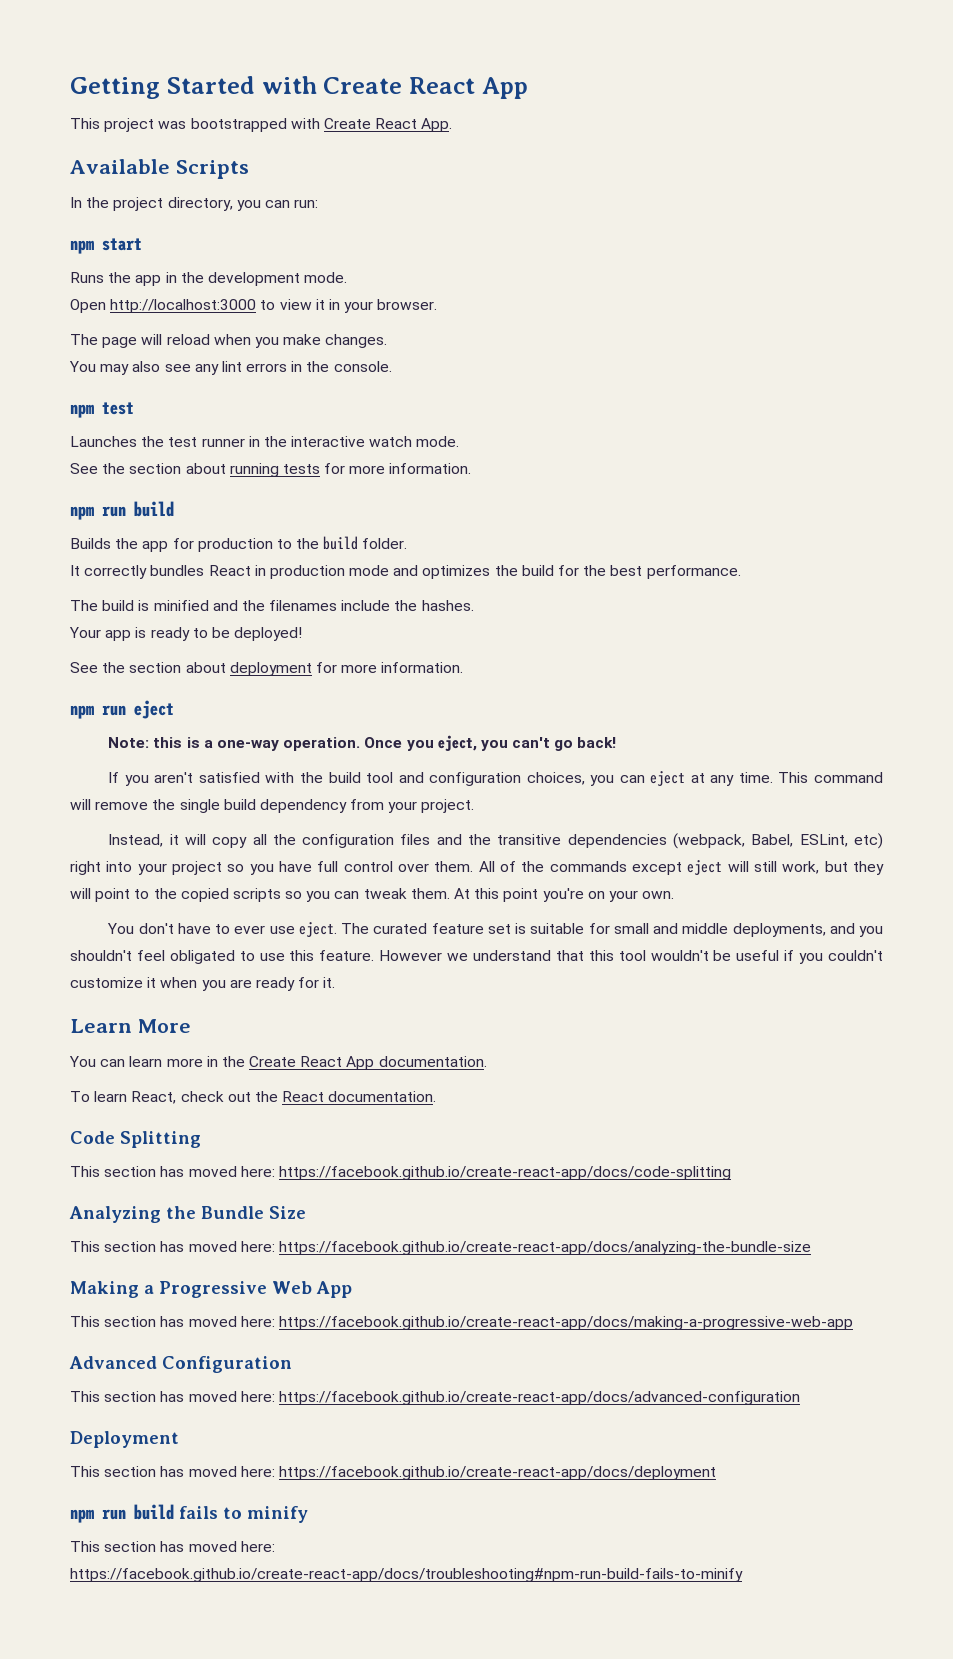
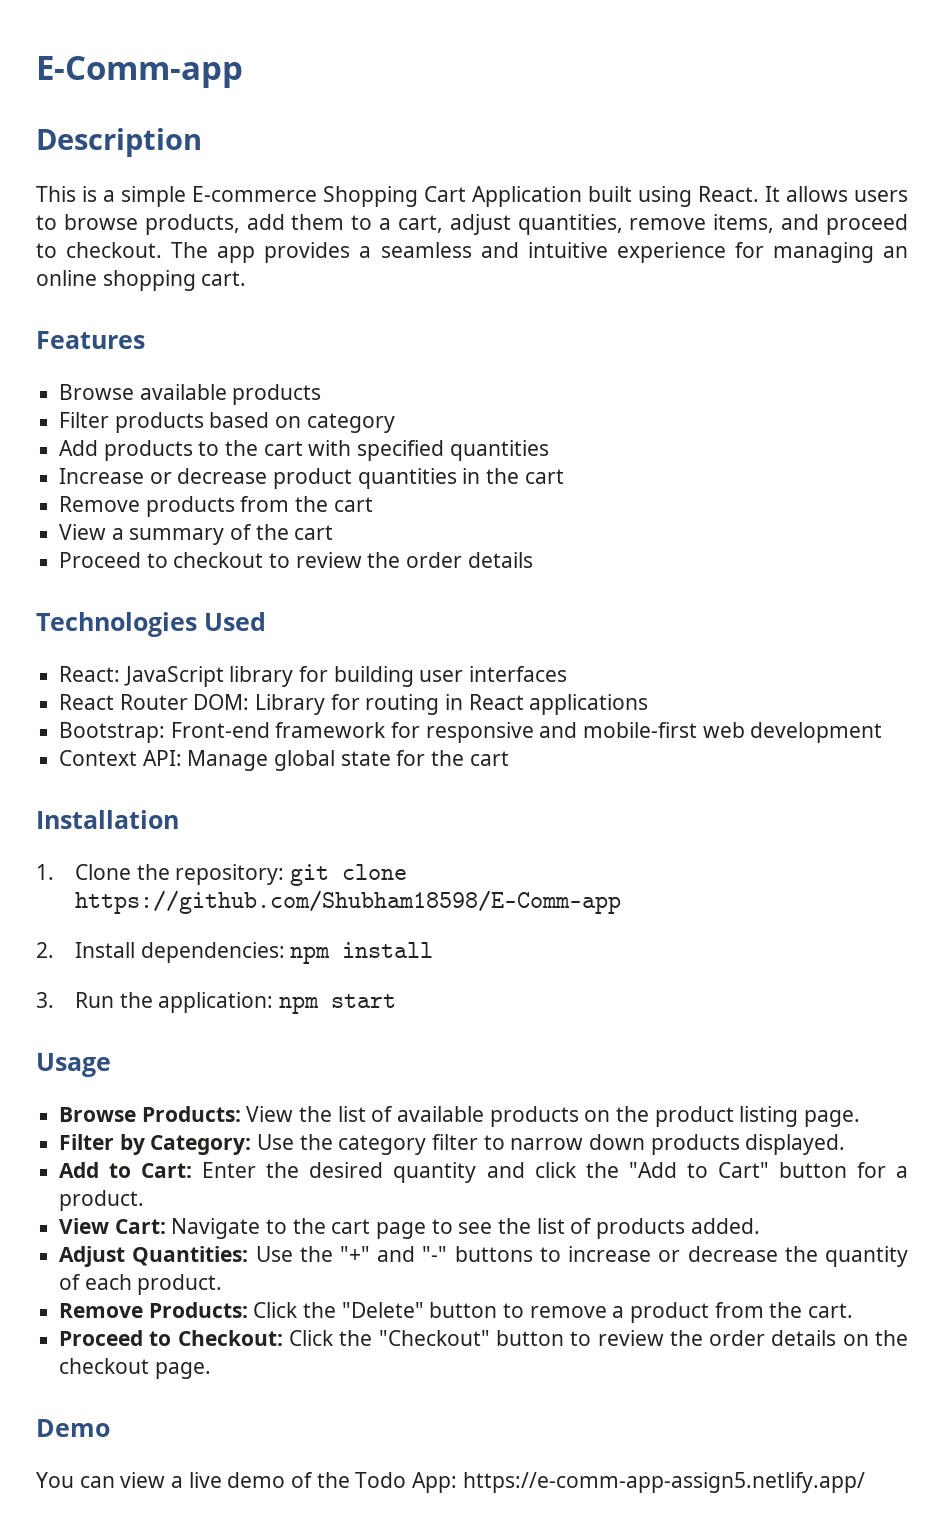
- Getting Started with Create React App
- This project was bootstrapped with Create React App.
- Available Scripts
- In the project directory, you can run:
- npm start
- Runs the app in the development mode.
- Open http://localhost:3000 to view it in your browser.
- The page will reload when you make changes.
- You may also see any lint errors in the console.
- npm test
- Launches the test runner in the interactive watch mode.
- See the section about running tests for more information.
- npm run build
- Builds the app for production to the build folder.
- It correctly bundles React in production mode and optimizes the build for the best performance.
- The build is minified and the filenames include the hashes.
- Your app is ready to be deployed!
- See the section about deployment for more information.
- npm run eject
- Note: this is a one-way operation. Once you eject, you can't go back!
- If you aren't satisfied with the build tool and configuration choices, you can eject at any time. This command will remove the single build dependency from your project.
- Instead, it will copy all the configuration files and the transitive dependencies (webpack, Babel, ESLint, etc) right into your project so you have full control over them. All of the commands except eject will still work, but they will point to the copied scripts so you can tweak them. At this point you're on your own.
- You don't have to ever use eject. The curated feature set is suitable for small and middle deployments, and you shouldn't feel obligated to use this feature. However we understand that this tool wouldn't be useful if you couldn't customize it when you are ready for it.
- Learn More
- You can learn more in the Create React App documentation.
- To learn React, check out the React documentation.
- Code Splitting
- This section has moved here: https://facebook.github.io/create-react-app/docs/code-splitting
- Analyzing the Bundle Size
- This section has moved here: https://facebook.github.io/create-react-app/docs/analyzing-the-bundle-size
- Making a Progressive Web App
- This section has moved here: https://facebook.github.io/create-react-app/docs/making-a-progressive-web-app
- Advanced Configuration
- This section has moved here: https://facebook.github.io/create-react-app/docs/advanced-configuration
- Deployment
- This section has moved here: https://facebook.github.io/create-react-app/docs/deployment
- npm run build fails to minify
- This section has moved here: https://facebook.github.io/create-react-app/docs/troubleshooting#npm-run-build-fails-to-minify
+ E-Comm-app
+ Description
+ This is a simple E-commerce Shopping Cart Application built using React. It allows users to browse products, add them to a cart, adjust quantities, remove items, and proceed to checkout. The app provides a seamless and intuitive experience for managing an online shopping cart.
+ Features
+ Browse available products
+ Filter products based on category
+ Add products to the cart with specified quantities
+ Increase or decrease product quantities in the cart
+ Remove products from the cart
+ View a summary of the cart
+ Proceed to checkout to review the order details
+ Technologies Used
+ React: JavaScript library for building user interfaces
+ React Router DOM: Library for routing in React applications
+ Bootstrap: Front-end framework for responsive and mobile-first web development
+ Context API: Manage global state for the cart
+ Installation
+ 1. Clone the repository: git clone https://github.com/Shubham18598/E-Comm-app
+ 2. Install dependencies: npm install
+ 3. Run the application: npm start
+ Usage
+ Browse Products: View the list of available products on the product listing page.
+ Filter by Category: Use the category filter to narrow down products displayed.
+ Add to Cart: Enter the desired quantity and click the "Add to Cart" button for a product.
+ View Cart: Navigate to the cart page to see the list of products added.
+ Adjust Quantities: Use the "+" and "-" buttons to increase or decrease the quantity of each product.
+ Remove Products: Click the "Delete" button to remove a product from the cart.
+ Proceed to Checkout: Click the "Checkout" button to review the order details on the checkout page.
+ Demo
+ You can view a live demo of the Todo App: https://e-comm-app-assign5.netlify.app/

